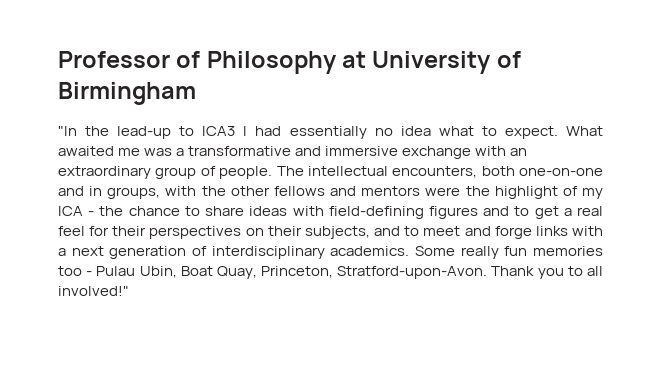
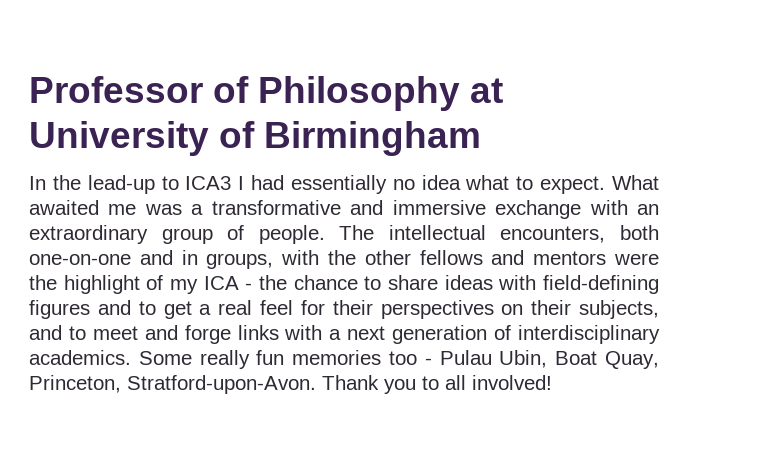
- "In the lead-up to ICA3 I had essentially no idea what to expect.
+ In the lead-up to ICA3 I had essentially no idea what to expect.
- Thank you to all involved!"
+ Thank you to all involved!

